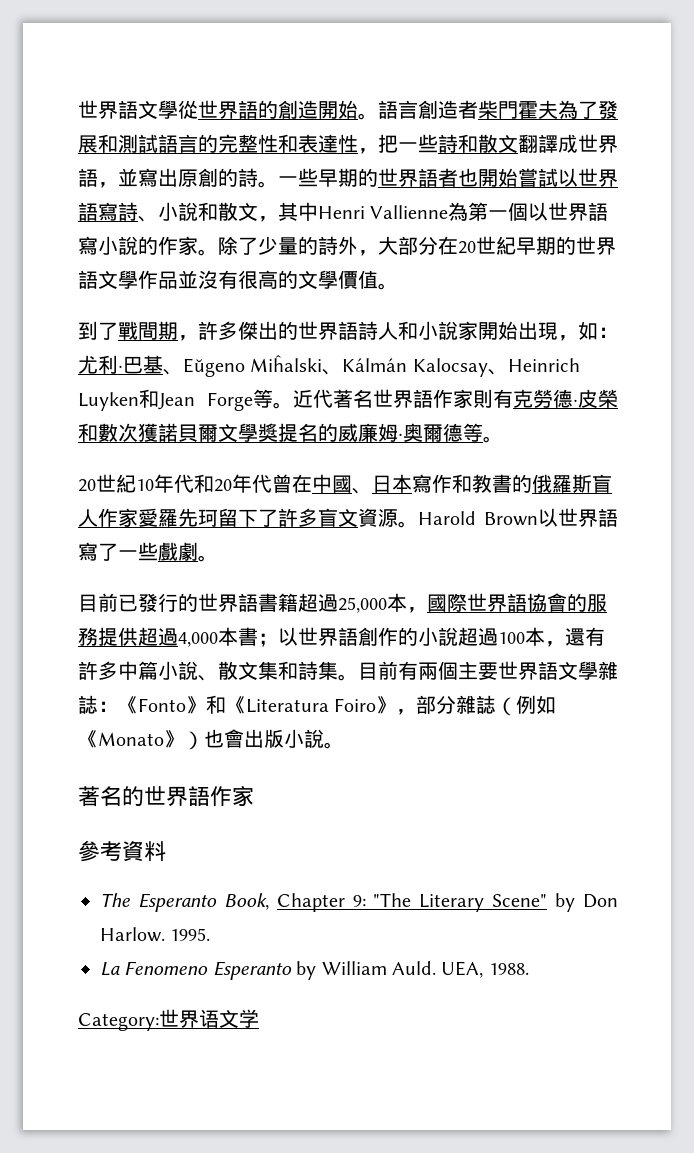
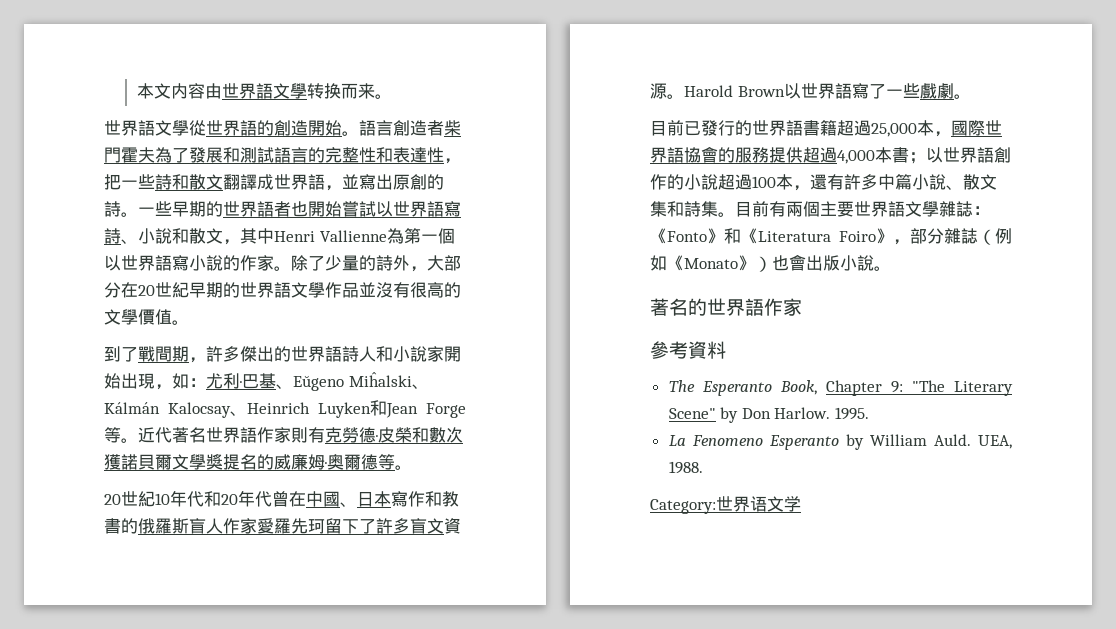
+ 本文内容由世界語文學转换而来。

